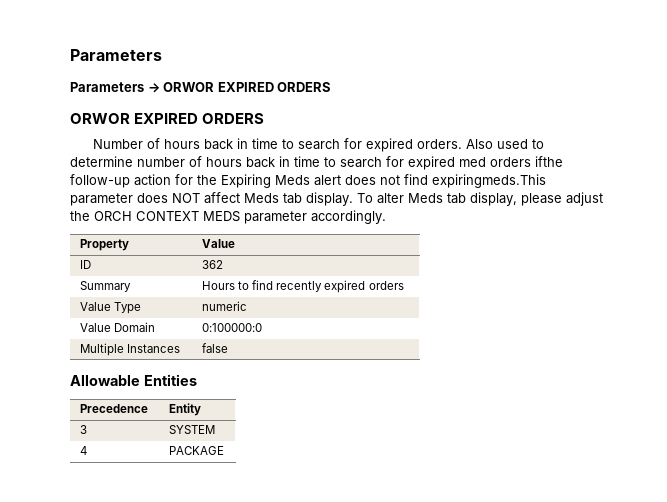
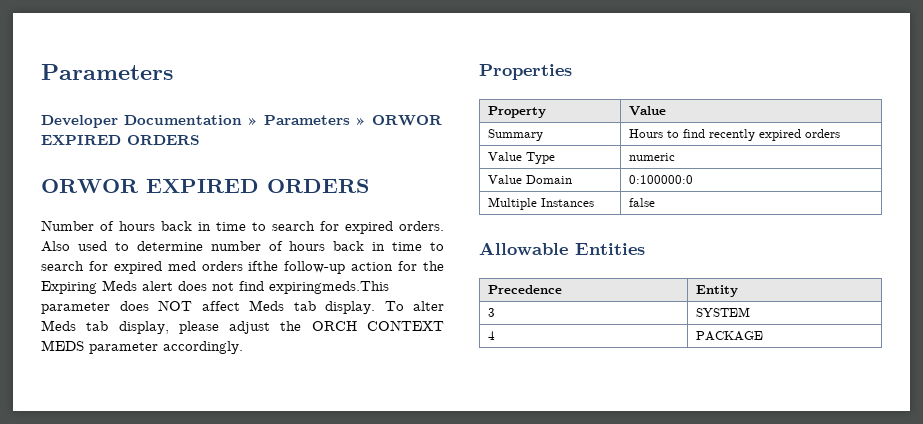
- Parameters → ORWOR EXPIRED ORDERS
+ Developer Documentation » Parameters » ORWOR EXPIRED ORDERS
+ Properties
- ID | 362

